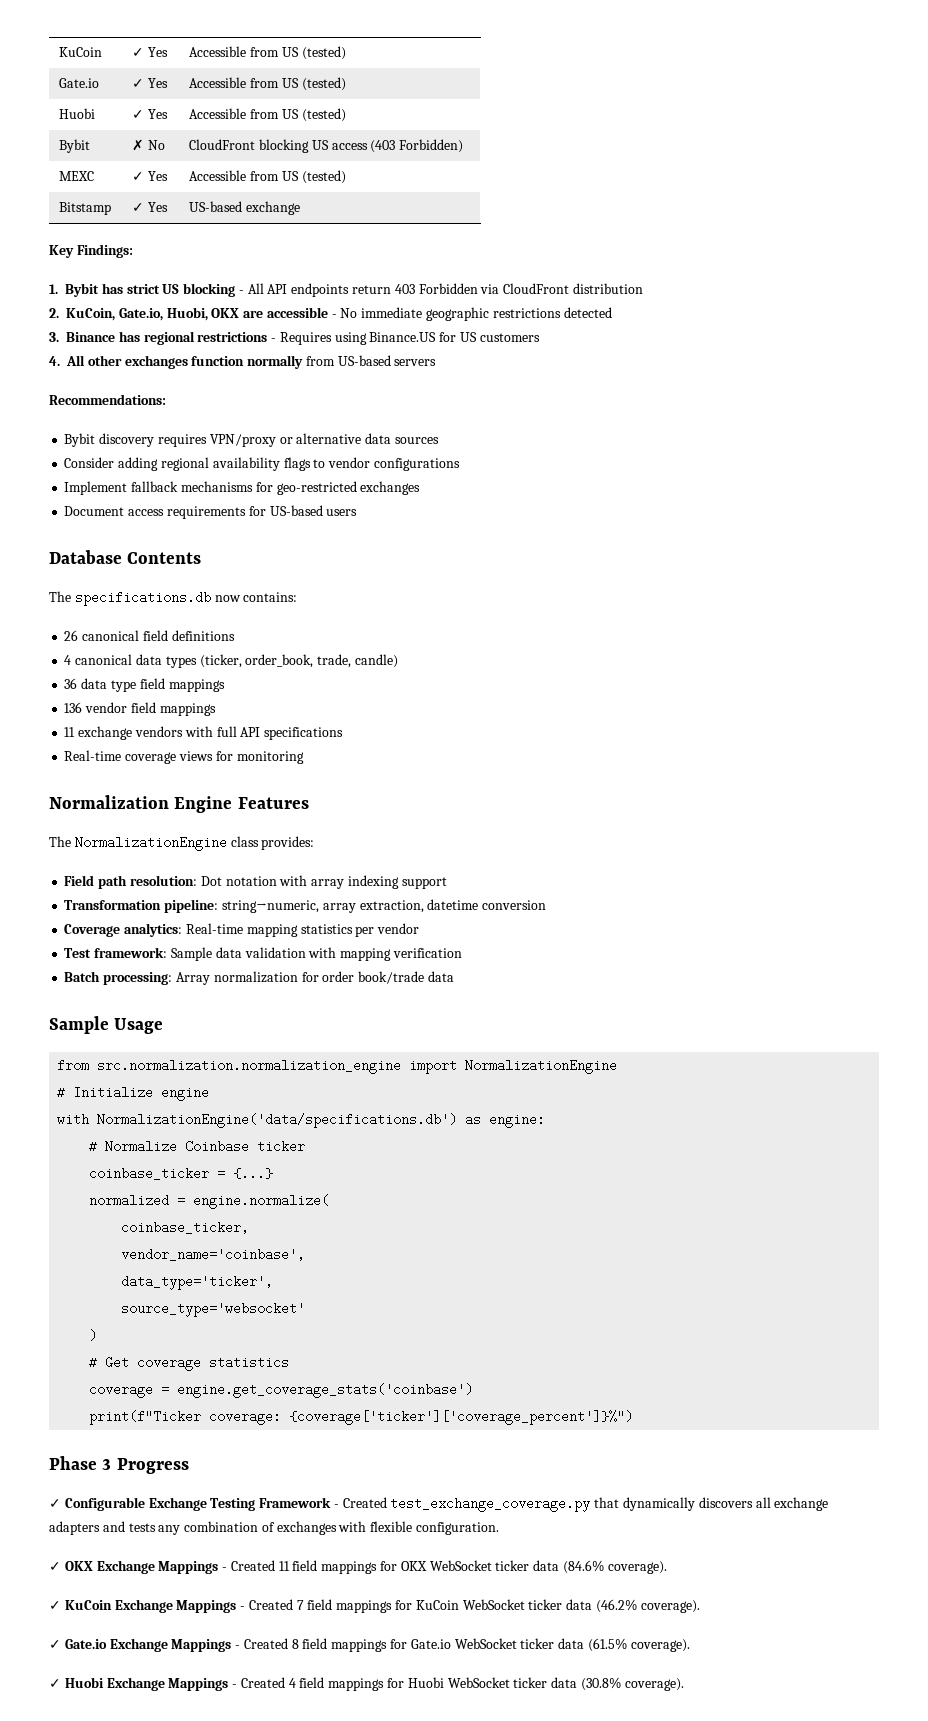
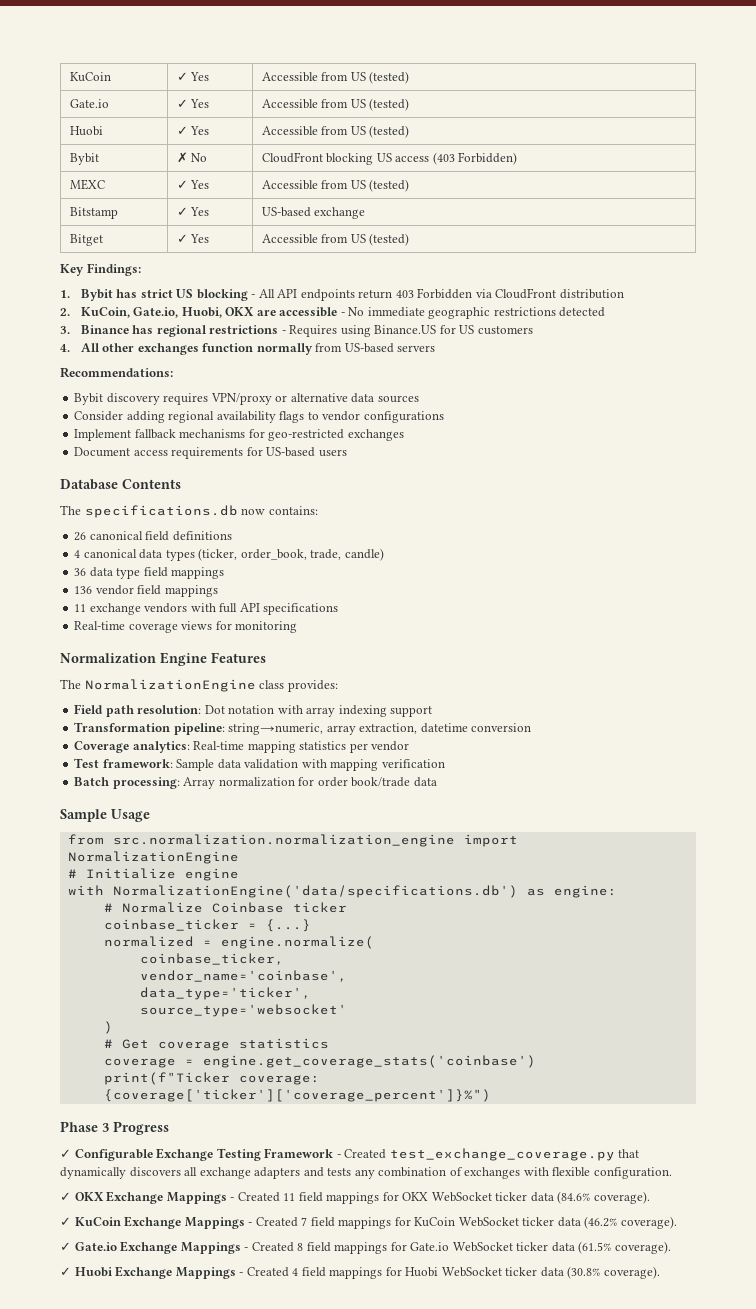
+ Bitget | ✓ Yes | Accessible from US (tested)

